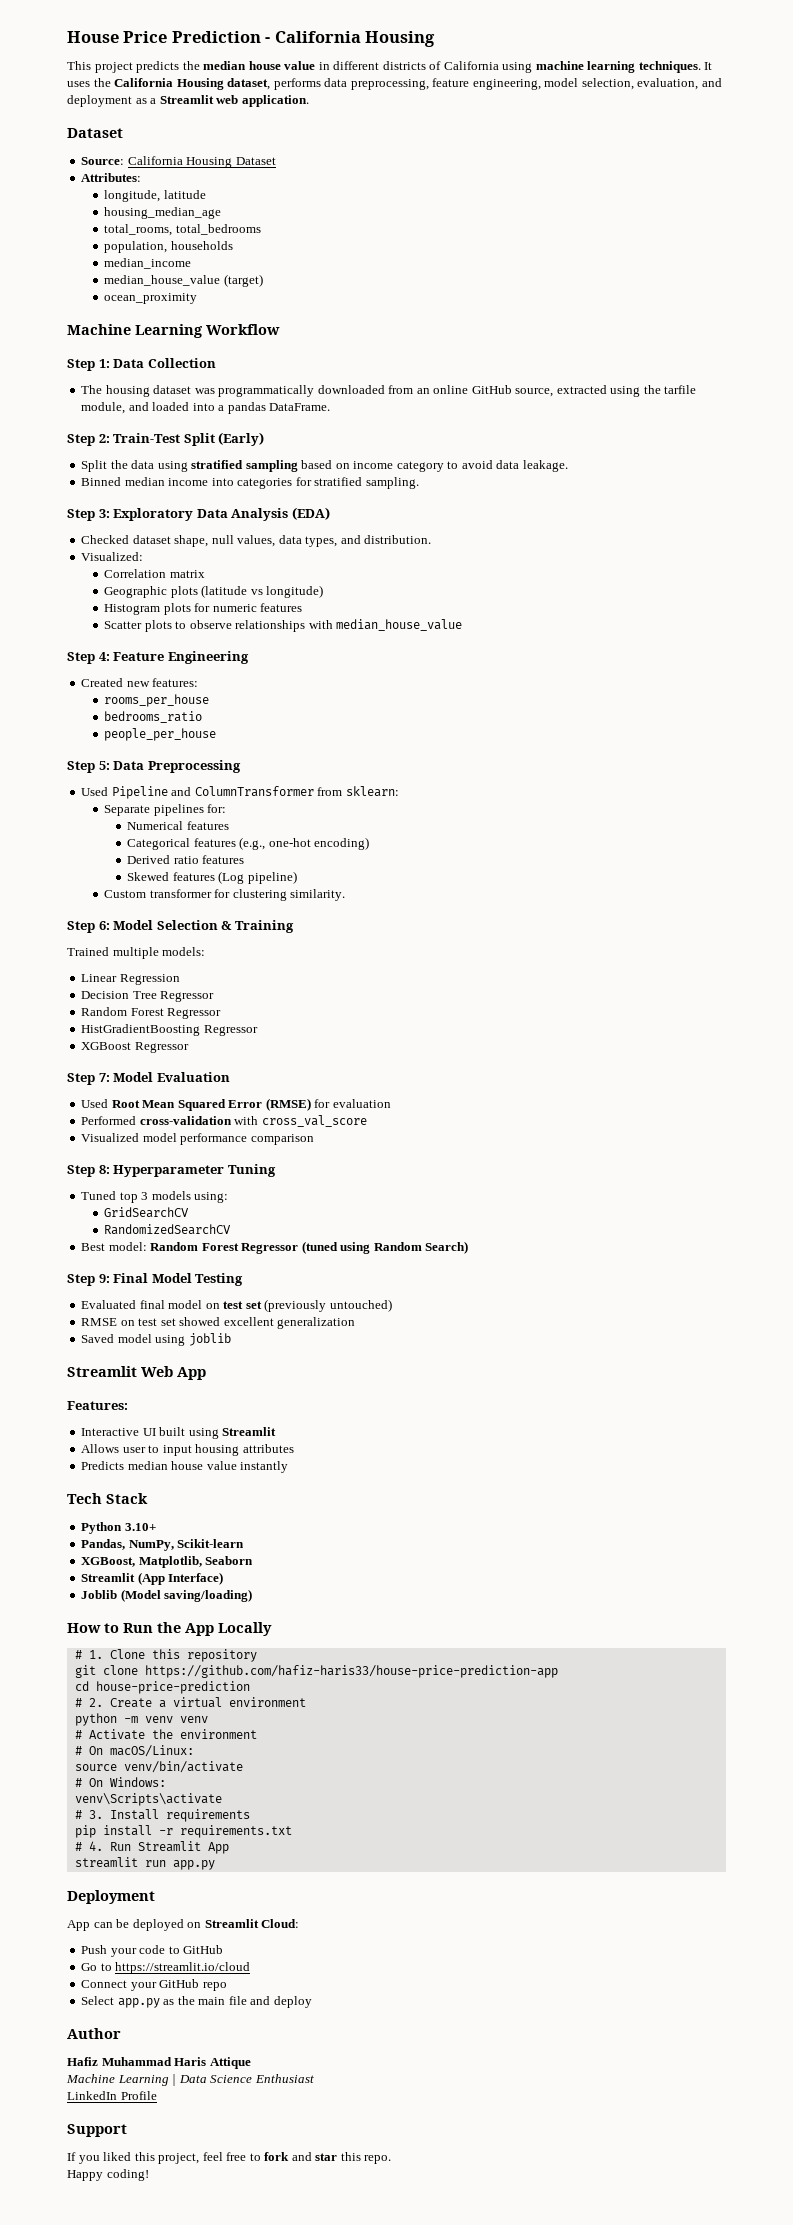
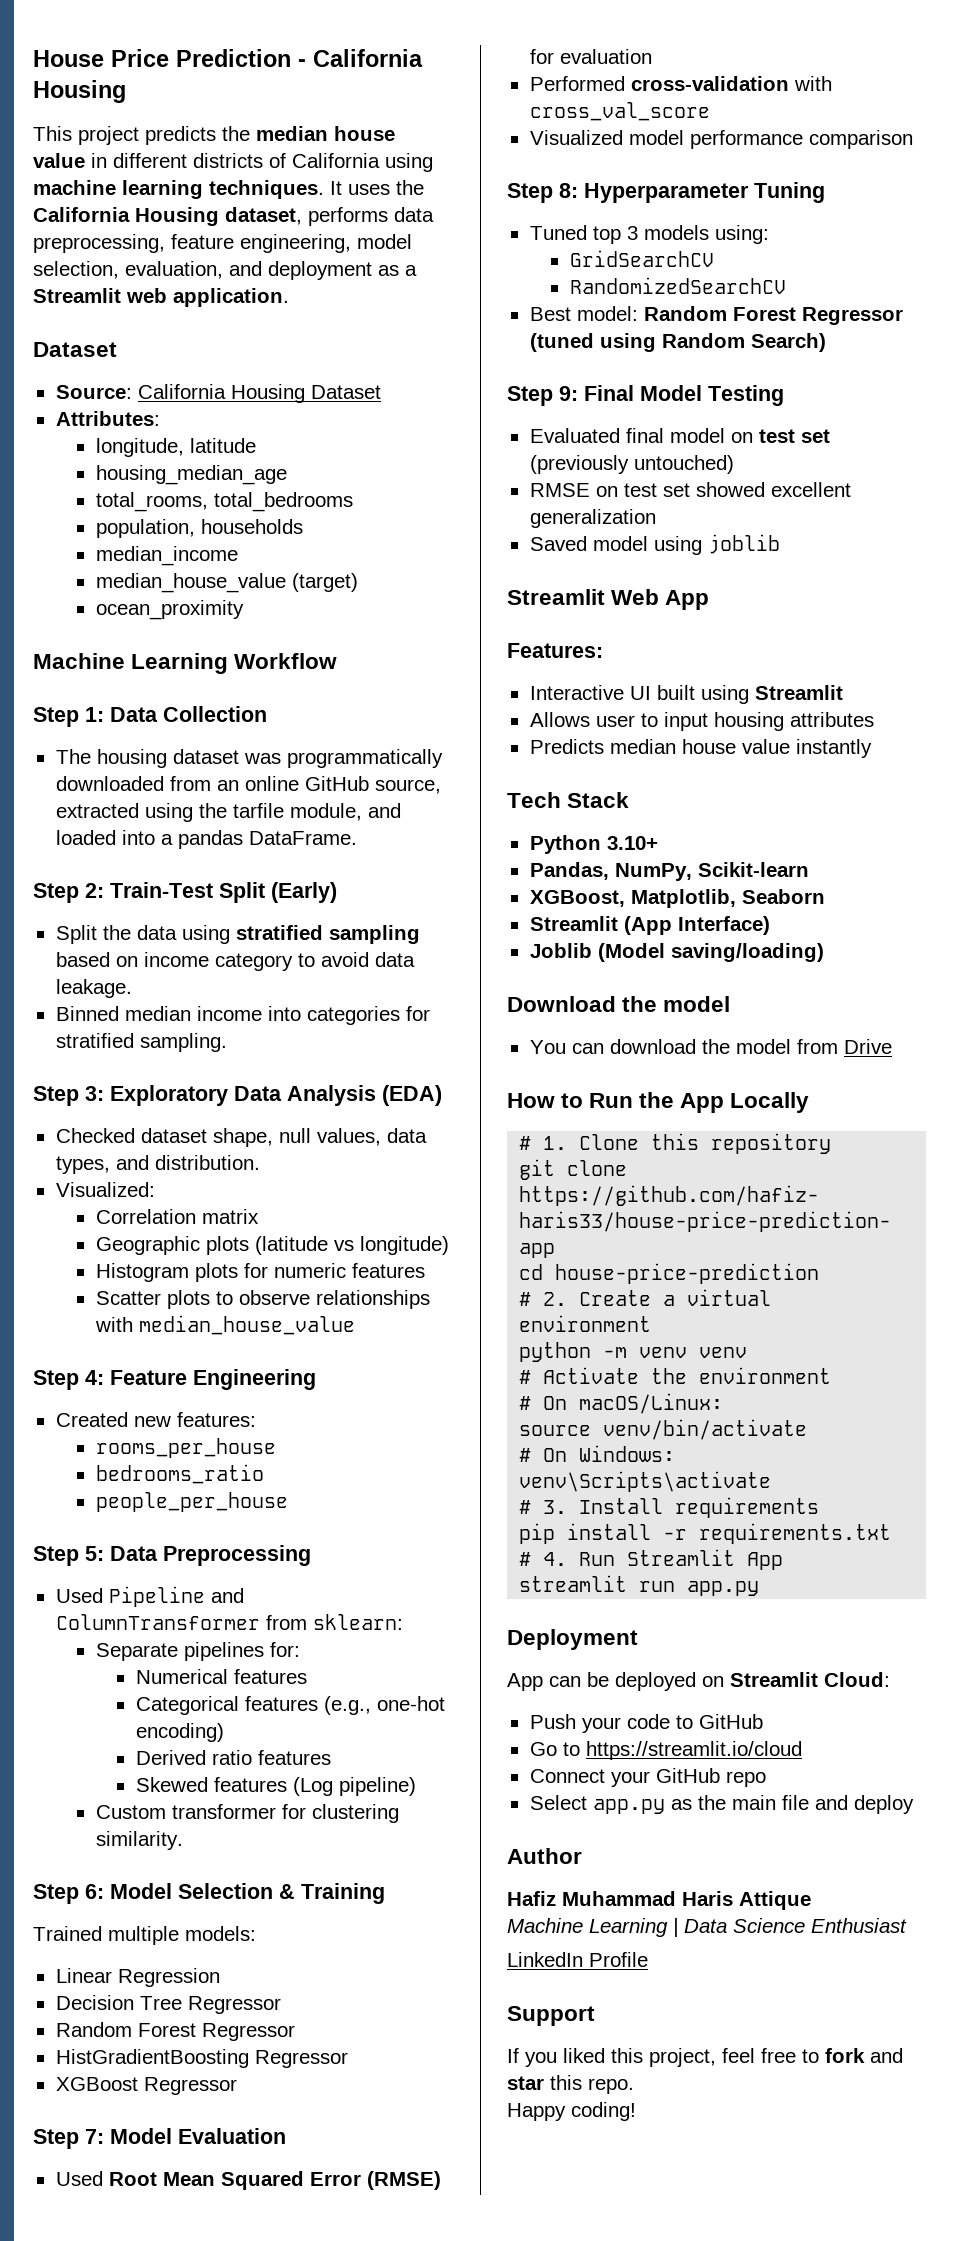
+ Download the model
+ You can download the model from Drive

